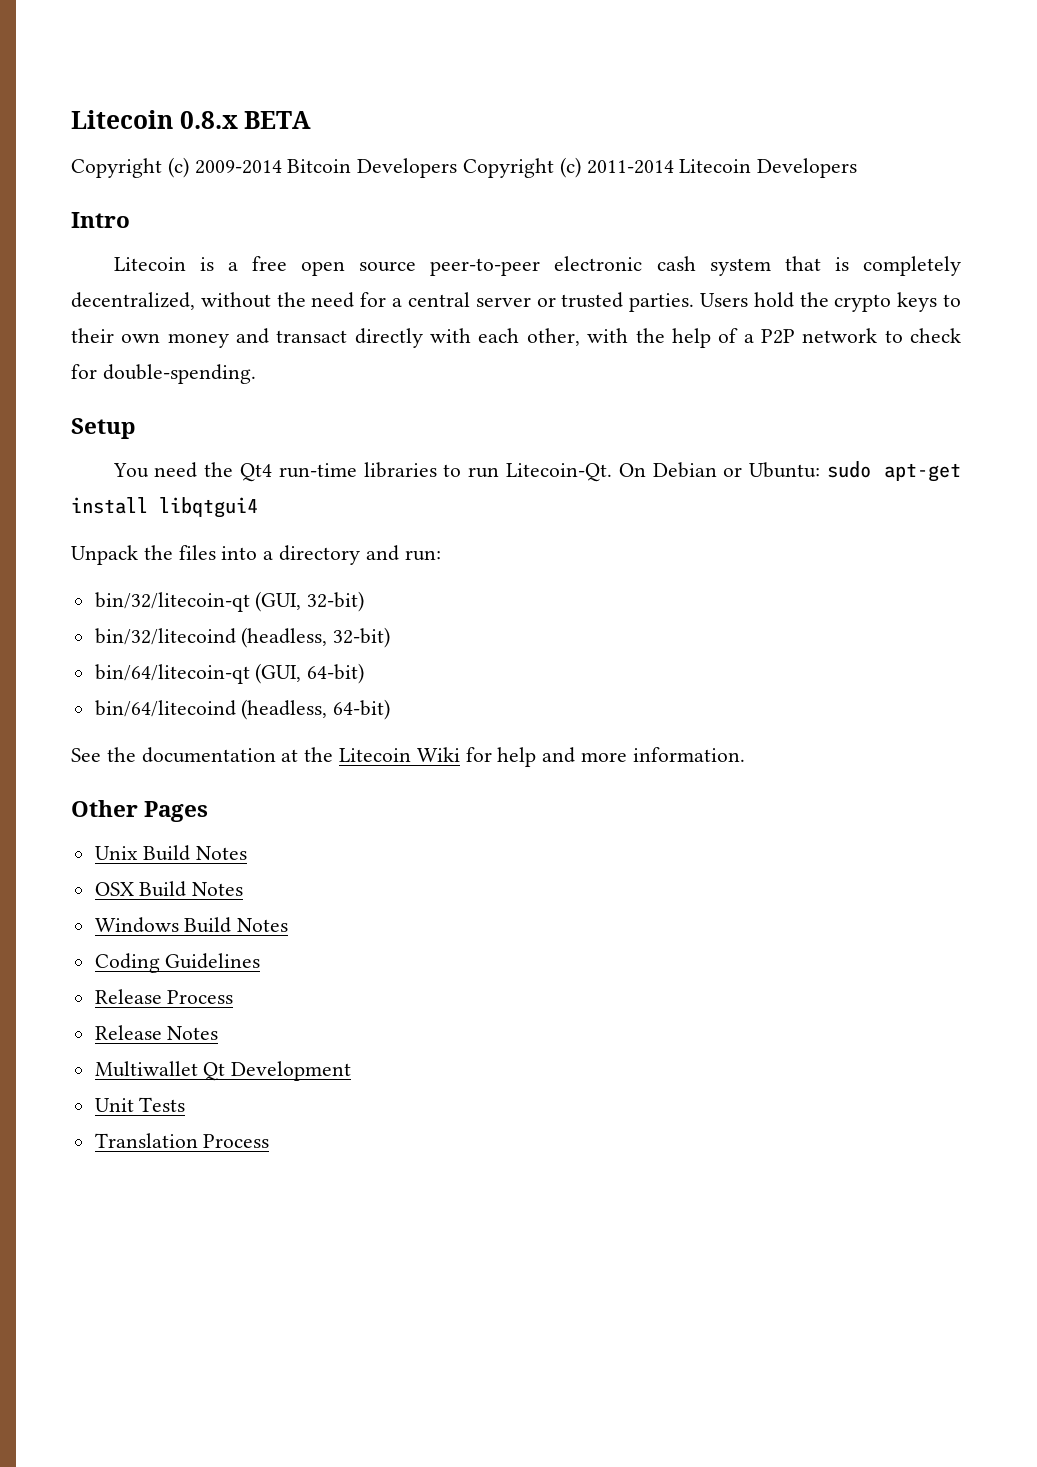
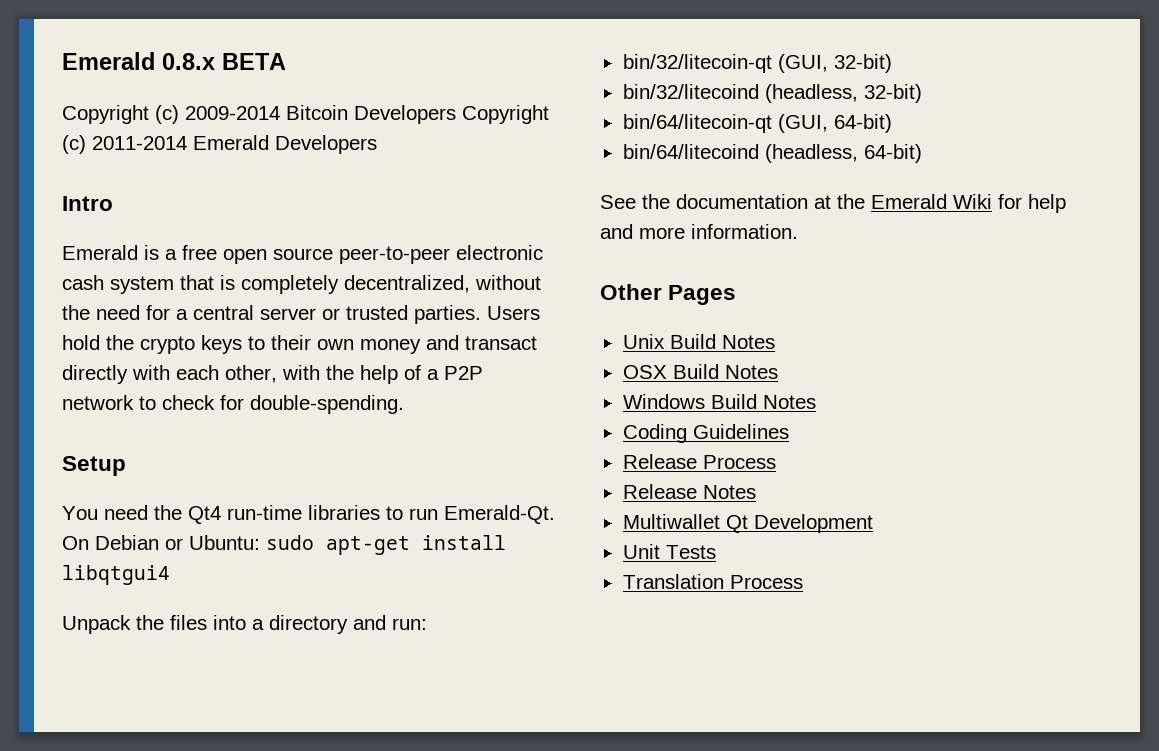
- Litecoin 0.8.x BETA
+ Emerald 0.8.x BETA
- Copyright (c) 2009-2014 Bitcoin Developers Copyright (c) 2011-2014 Litecoin Developers
+ Copyright (c) 2009-2014 Bitcoin Developers Copyright (c) 2011-2014 Emerald Developers
- Litecoin is a free open source peer-to-peer electronic cash system that is completely decentralized, without the need for a central server or trusted parties.
+ Emerald is a free open source peer-to-peer electronic cash system that is completely decentralized, without the need for a central server or trusted parties.
- You need the Qt4 run-time libraries to run Litecoin-Qt.
+ You need the Qt4 run-time libraries to run Emerald-Qt.
- See the documentation at the Litecoin Wiki for help and more information.
+ See the documentation at the Emerald Wiki for help and more information.

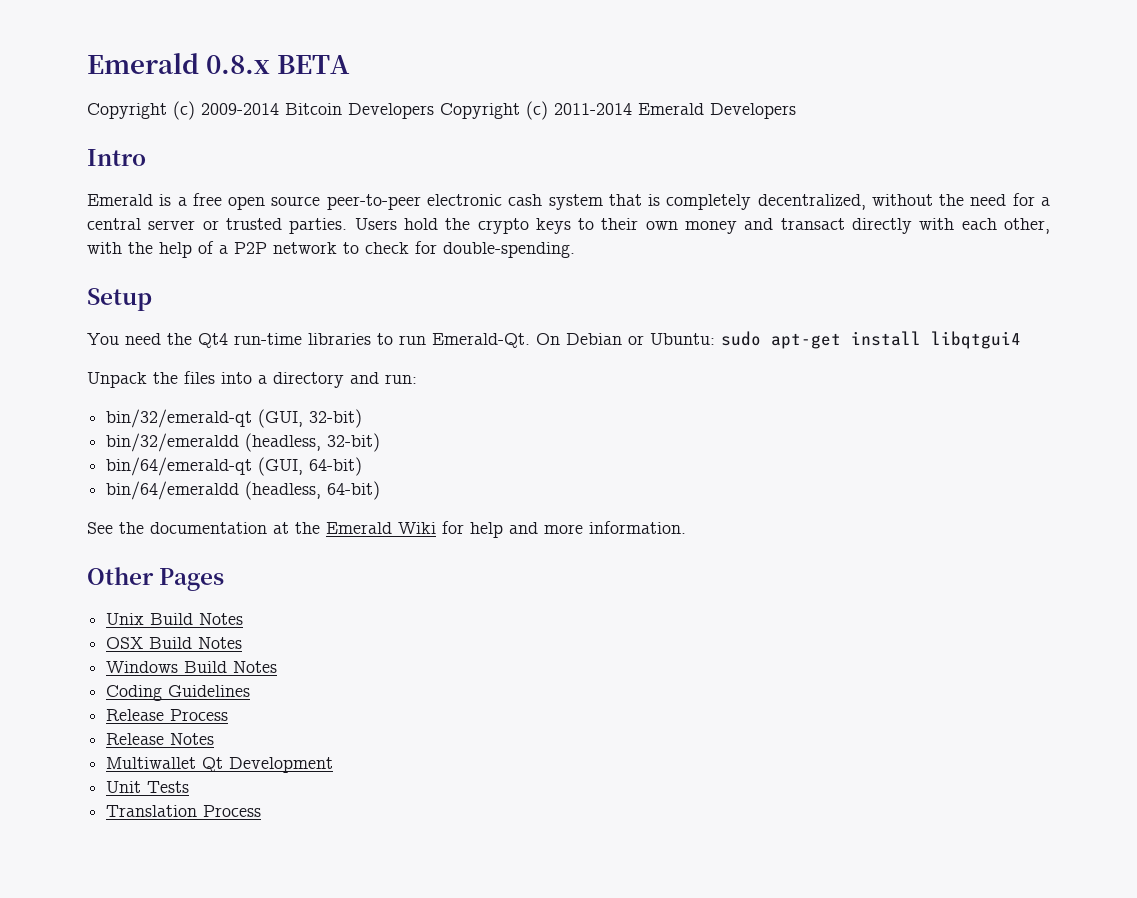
- bin/32/litecoin-qt (GUI, 32-bit)
+ bin/32/emerald-qt (GUI, 32-bit)
- bin/32/litecoind (headless, 32-bit)
+ bin/32/emeraldd (headless, 32-bit)
- bin/64/litecoin-qt (GUI, 64-bit)
+ bin/64/emerald-qt (GUI, 64-bit)
- bin/64/litecoind (headless, 64-bit)
+ bin/64/emeraldd (headless, 64-bit)

